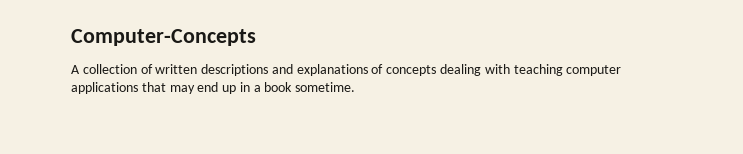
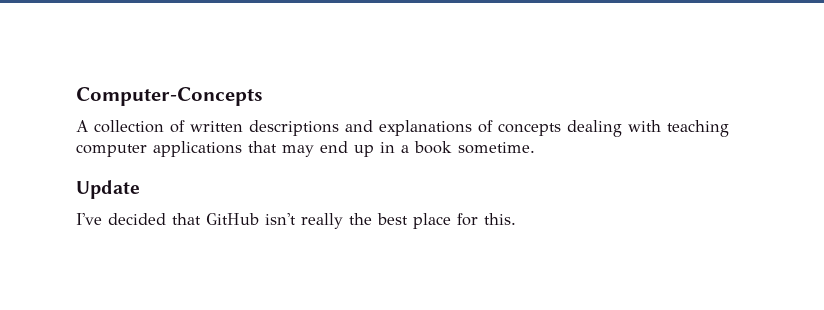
+ Update
+ I've decided that GitHub isn't really the best place for this.

